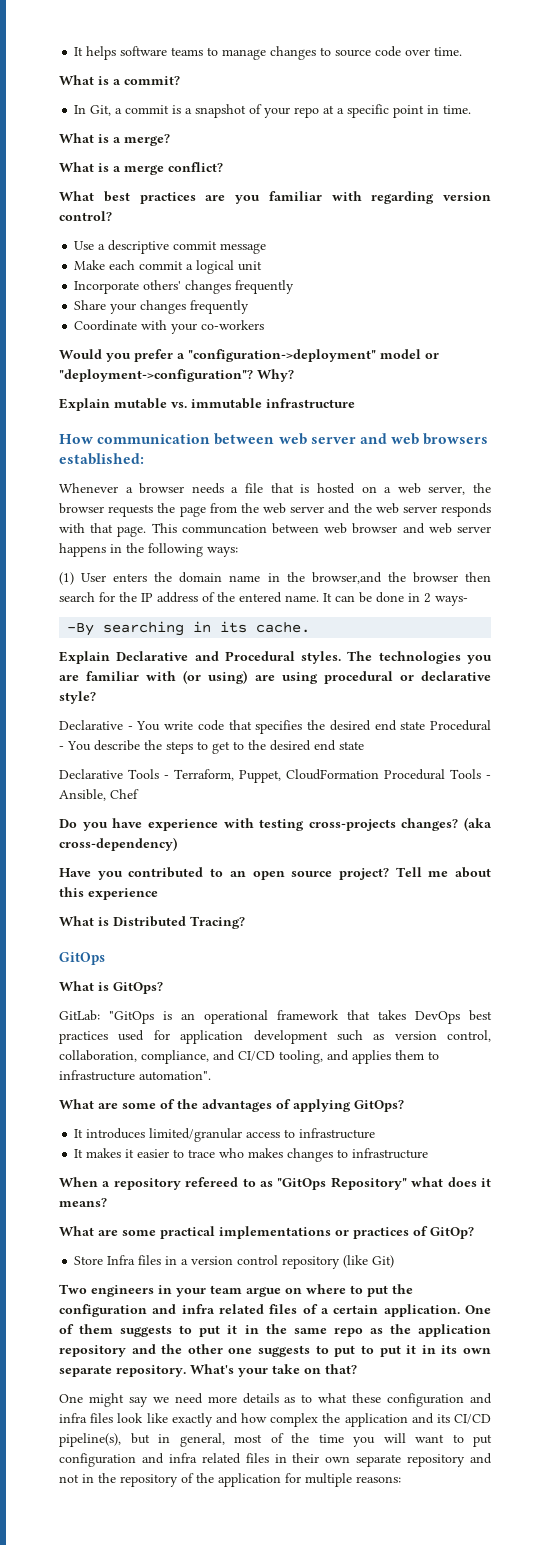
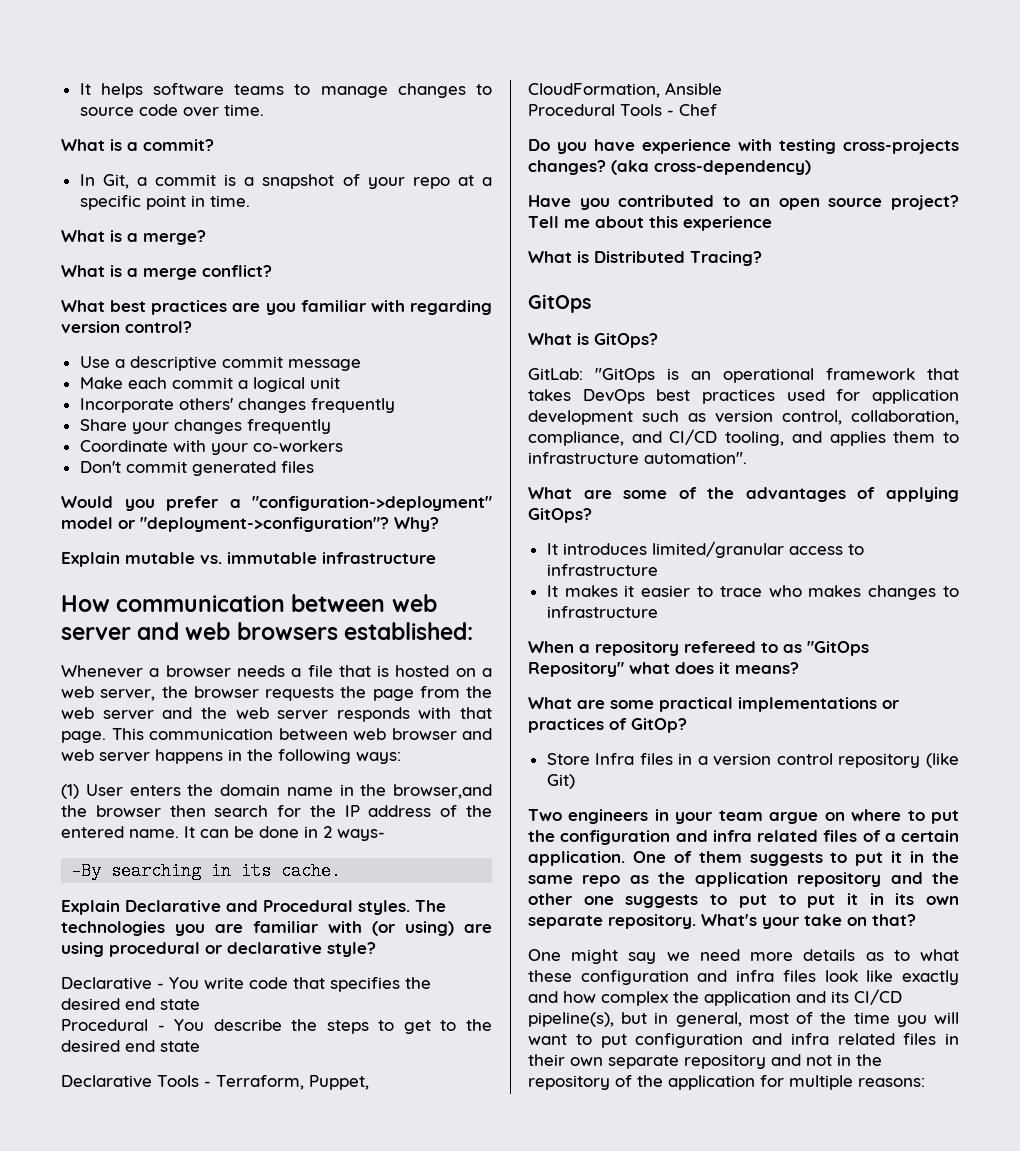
+ Don't commit generated files
- This communcation between web browser and web server happens in the following ways:
+ This communication between web browser and web server happens in the following ways:
- Declarative - You write code that specifies the desired end state Procedural - You describe the steps to get to the desired end state
+ Declarative - You write code that specifies the desired end state
+ Procedural - You describe the steps to get to the desired end state
- Declarative Tools - Terraform, Puppet, CloudFormation Procedural Tools - Ansible, Chef
+ Declarative Tools - Terraform, Puppet, CloudFormation, Ansible
+ Procedural Tools - Chef

